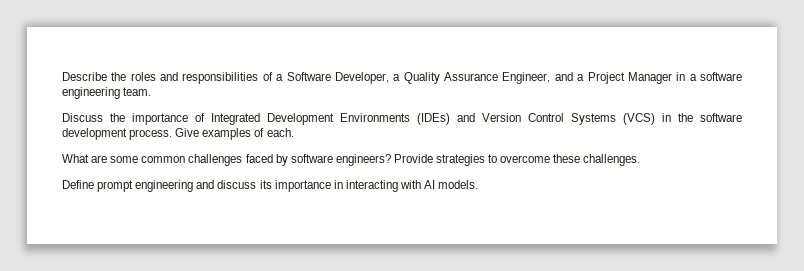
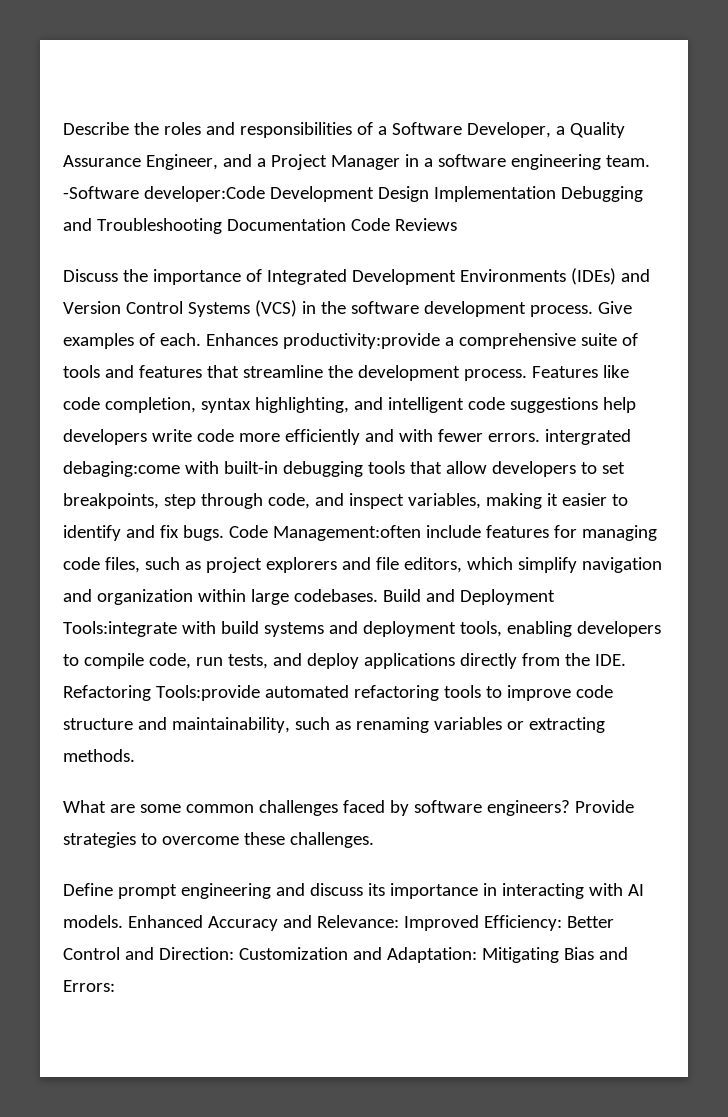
+ -Software developer:Code Development Design Implementation Debugging and Troubleshooting Documentation Code Reviews
+ Enhances productivity:provide a comprehensive suite of tools and features that streamline the development process. Features like code completion, syntax highlighting, and intelligent code suggestions help developers write code more efficiently and with fewer errors. intergrated debaging:come with built-in debugging tools that allow developers to set breakpoints, step through code, and inspect variables, making it easier to identify and fix bugs. Code Management:often include features for managing code files, such as project explorers and file editors, which simplify navigation and organization within large codebases. Build and Deployment Tools:integrate with build systems and deployment tools, enabling developers to compile code, run tests, and deploy applications directly from the IDE. Refactoring Tools:provide automated refactoring tools to improve code structure and maintainability, such as renaming variables or extracting methods.
+ Enhanced Accuracy and Relevance: Improved Efficiency: Better Control and Direction: Customization and Adaptation: Mitigating Bias and Errors:

